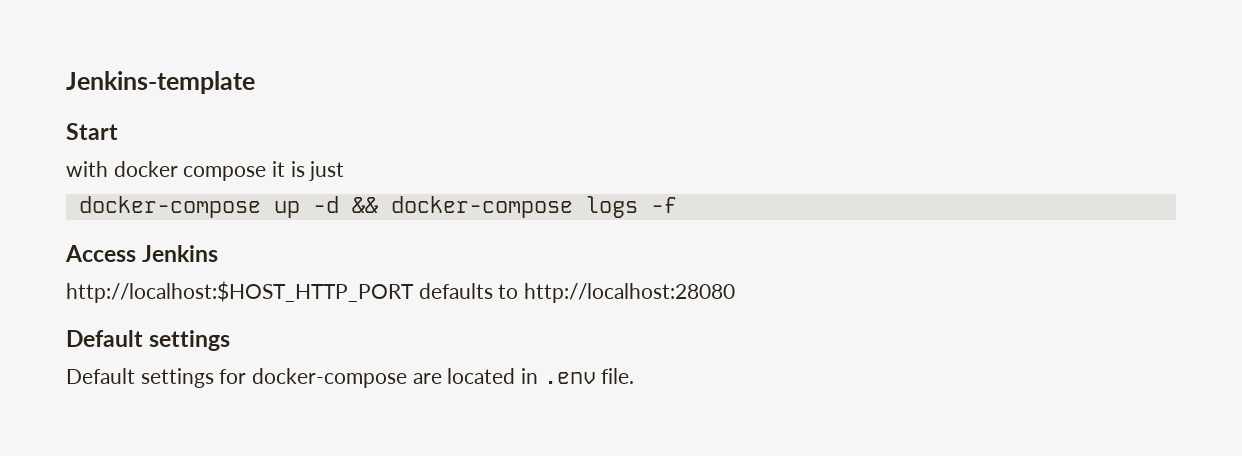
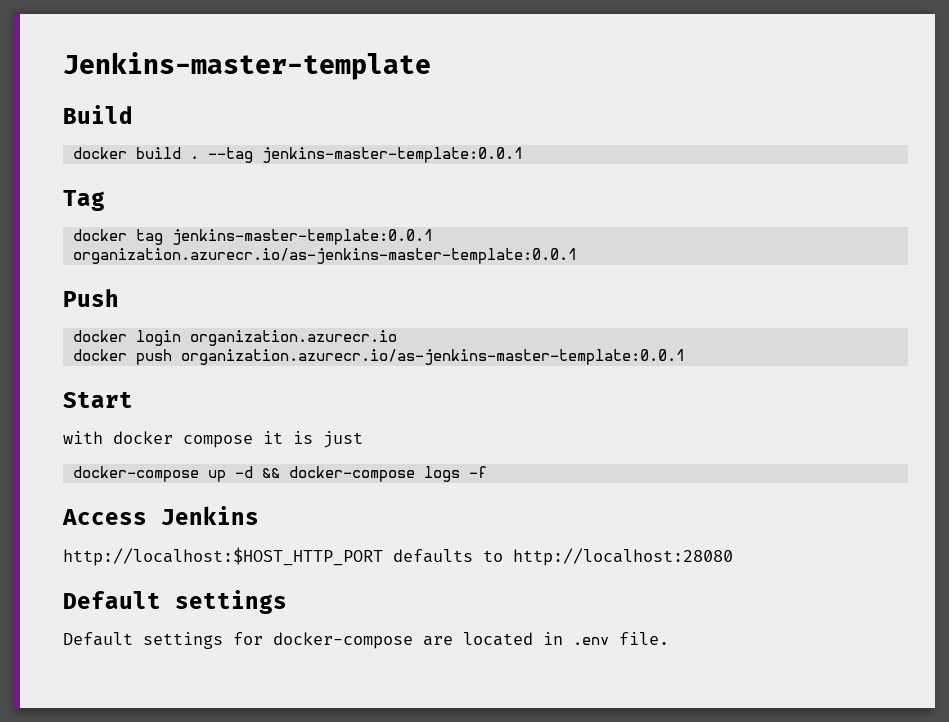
- Jenkins-template
+ Jenkins-master-template
+ Build
+ docker build . --tag jenkins-master-template:0.0.1
+ Tag
+ docker tag jenkins-master-template:0.0.1 organization.azurecr.io/as-jenkins-master-template:0.0.1
+ Push
+ docker login organization.azurecr.io
+ docker push organization.azurecr.io/as-jenkins-master-template:0.0.1

